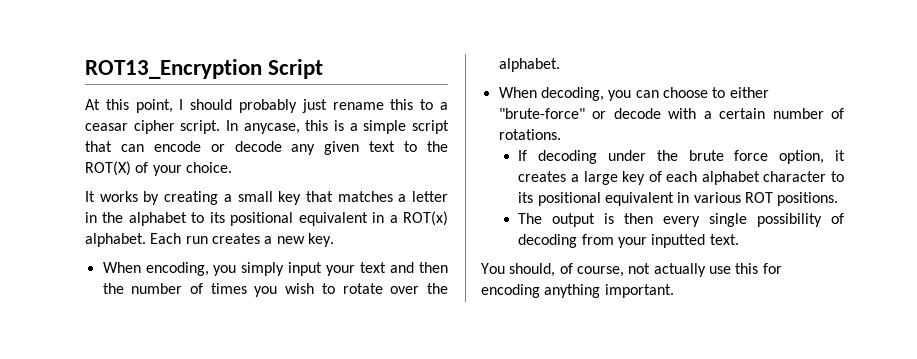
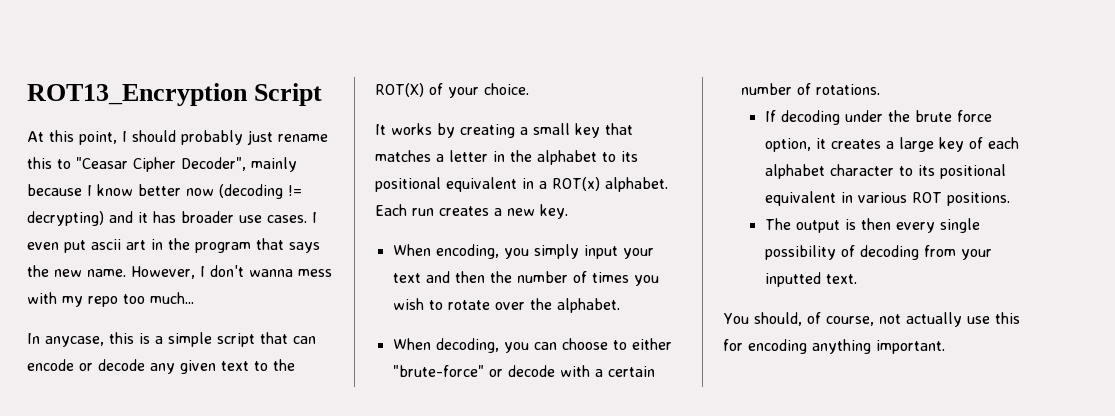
- At this point, I should probably just rename this to a ceasar cipher script. In anycase, this is a simple script that can encode or decode any given text to the ROT(X) of your choice.
+ At this point, I should probably just rename this to "Ceasar Cipher Decoder", mainly because I know better now (decoding != decrypting) and it has broader use cases. I even put ascii art in the program that says the new name. However, I don't wanna mess with my repo too much...
+ In anycase, this is a simple script that can encode or decode any given text to the ROT(X) of your choice.

